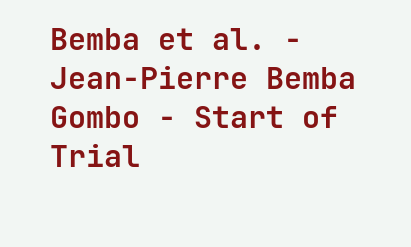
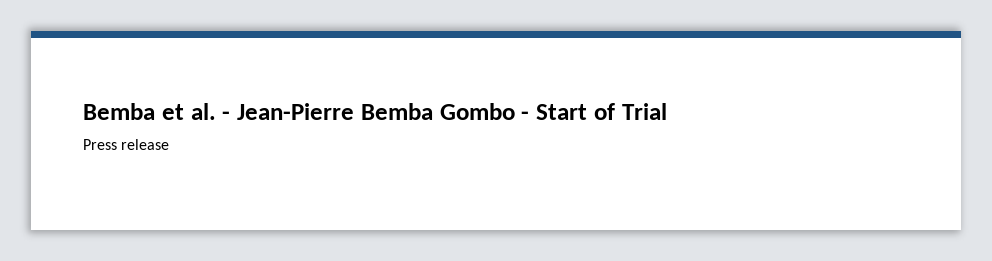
+ Press release

